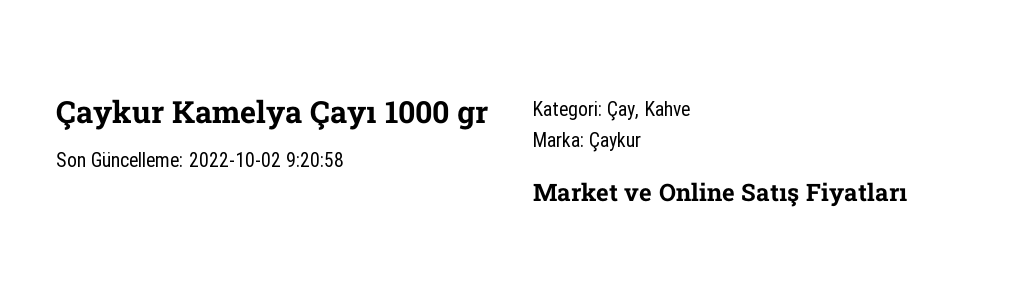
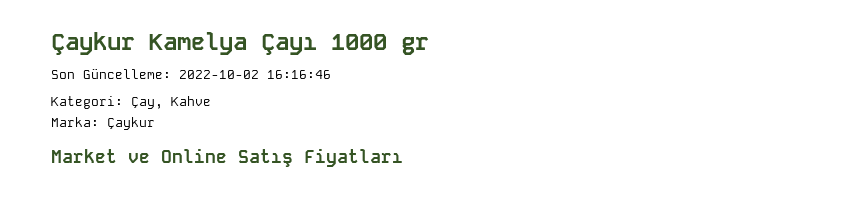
- Son Güncelleme: 2022-10-02 9:20:58
+ Son Güncelleme: 2022-10-02 16:16:46

